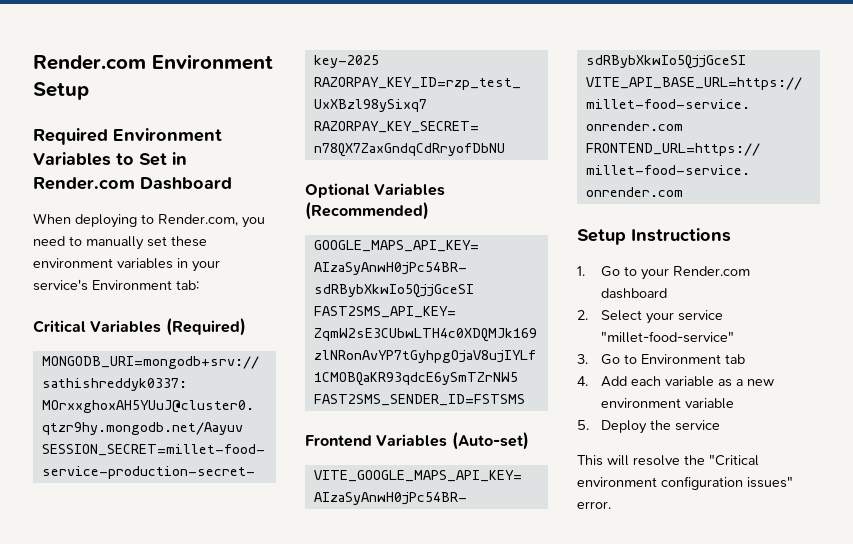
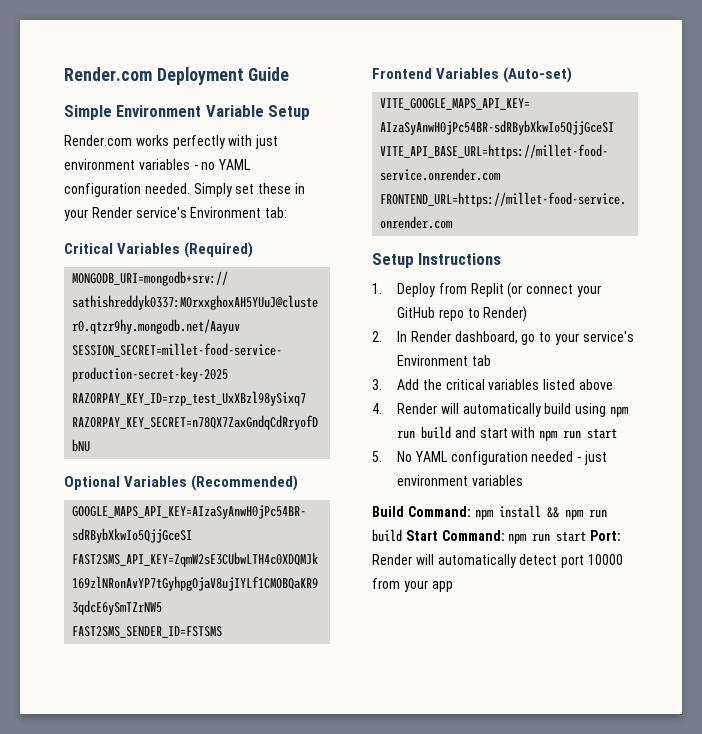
- Render.com Environment Setup
- Required Environment Variables to Set in Render.com Dashboard
- When deploying to Render.com, you need to manually set these environment variables in your service's Environment tab:
+ Render.com Deployment Guide
+ Simple Environment Variable Setup
+ Render.com works perfectly with just environment variables - no YAML configuration needed. Simply set these in your Render service's Environment tab:
- 1. Go to your Render.com dashboard
- 2. Select your service "millet-food-service"
- 3. Go to Environment tab
- 4. Add each variable as a new environment variable
- 5. Deploy the service
- This will resolve the "Critical environment configuration issues" error.
+ 1. Deploy from Replit (or connect your GitHub repo to Render)
+ 2. In Render dashboard, go to your service's Environment tab
+ 3. Add the critical variables listed above
+ 4. Render will automatically build using npm run build and start with npm run start
+ 5. No YAML configuration needed - just environment variables
+ Build Command: npm install && npm run build Start Command: npm run start Port: Render will automatically detect port 10000 from your app

